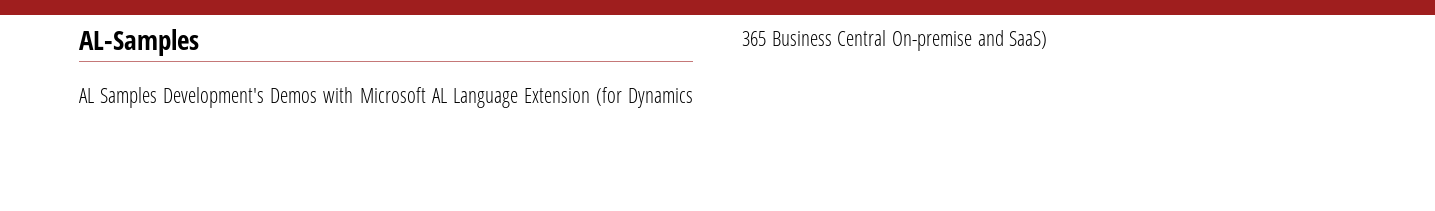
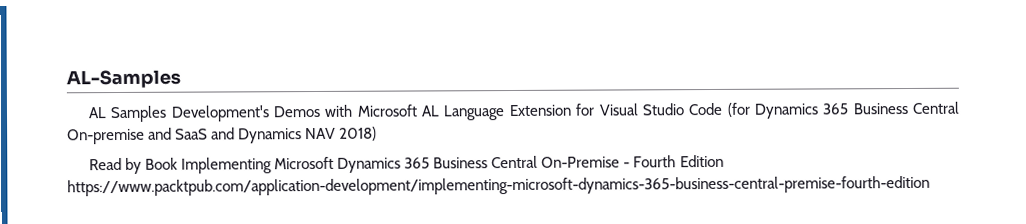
- AL Samples Development's Demos with Microsoft AL Language Extension (for Dynamics 365 Business Central On-premise and SaaS)
+ AL Samples Development's Demos with Microsoft AL Language Extension for Visual Studio Code (for Dynamics 365 Business Central On-premise and SaaS and Dynamics NAV 2018)
+ Read by Book Implementing Microsoft Dynamics 365 Business Central On-Premise - Fourth Edition https://www.packtpub.com/application-development/implementing-microsoft-dynamics-365-business-central-premise-fourth-edition

